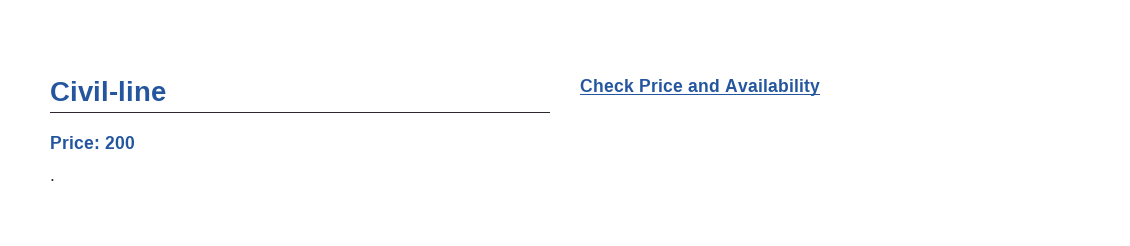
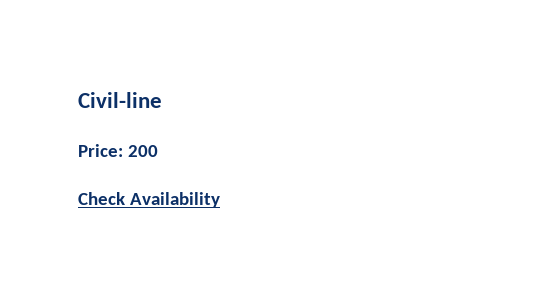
- .
- Check Price and Availability
+ Check Availability

